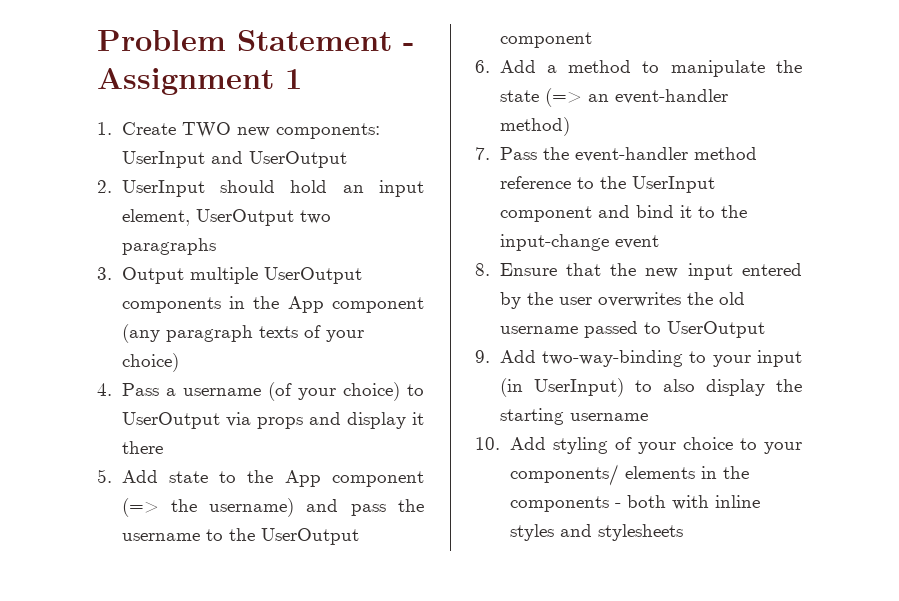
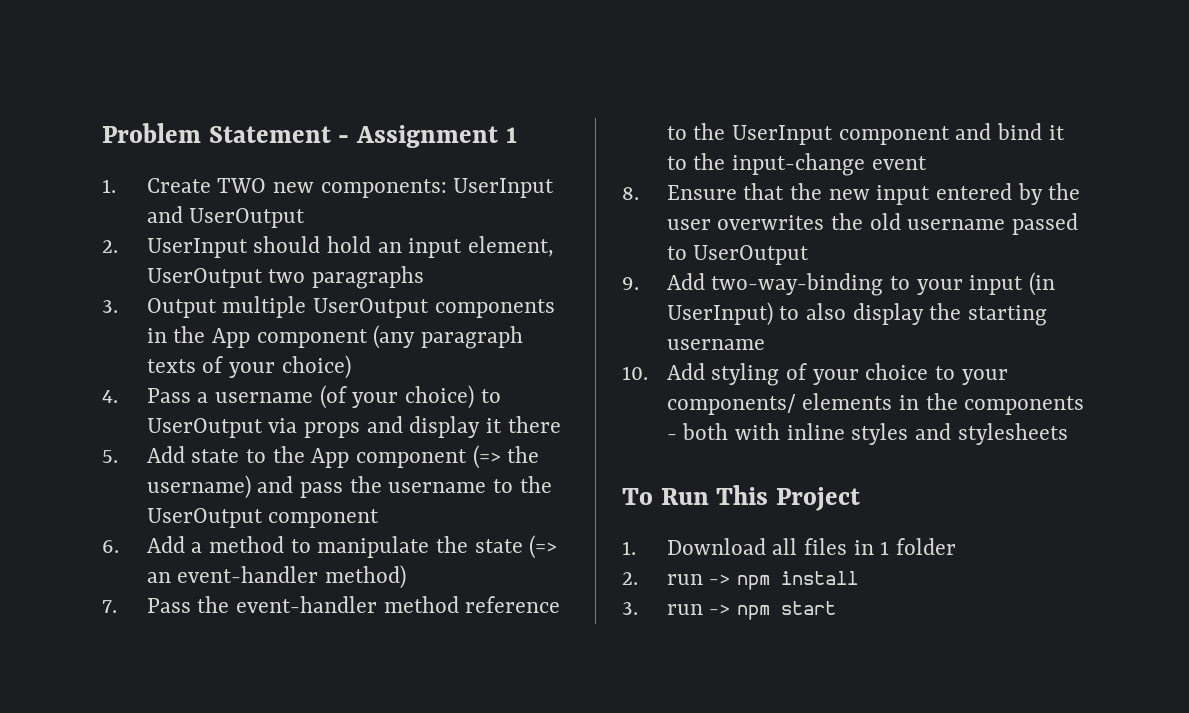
+ To Run This Project
+ 1. Download all files in 1 folder
+ 2. run -> npm install
+ 3. run -> npm start

